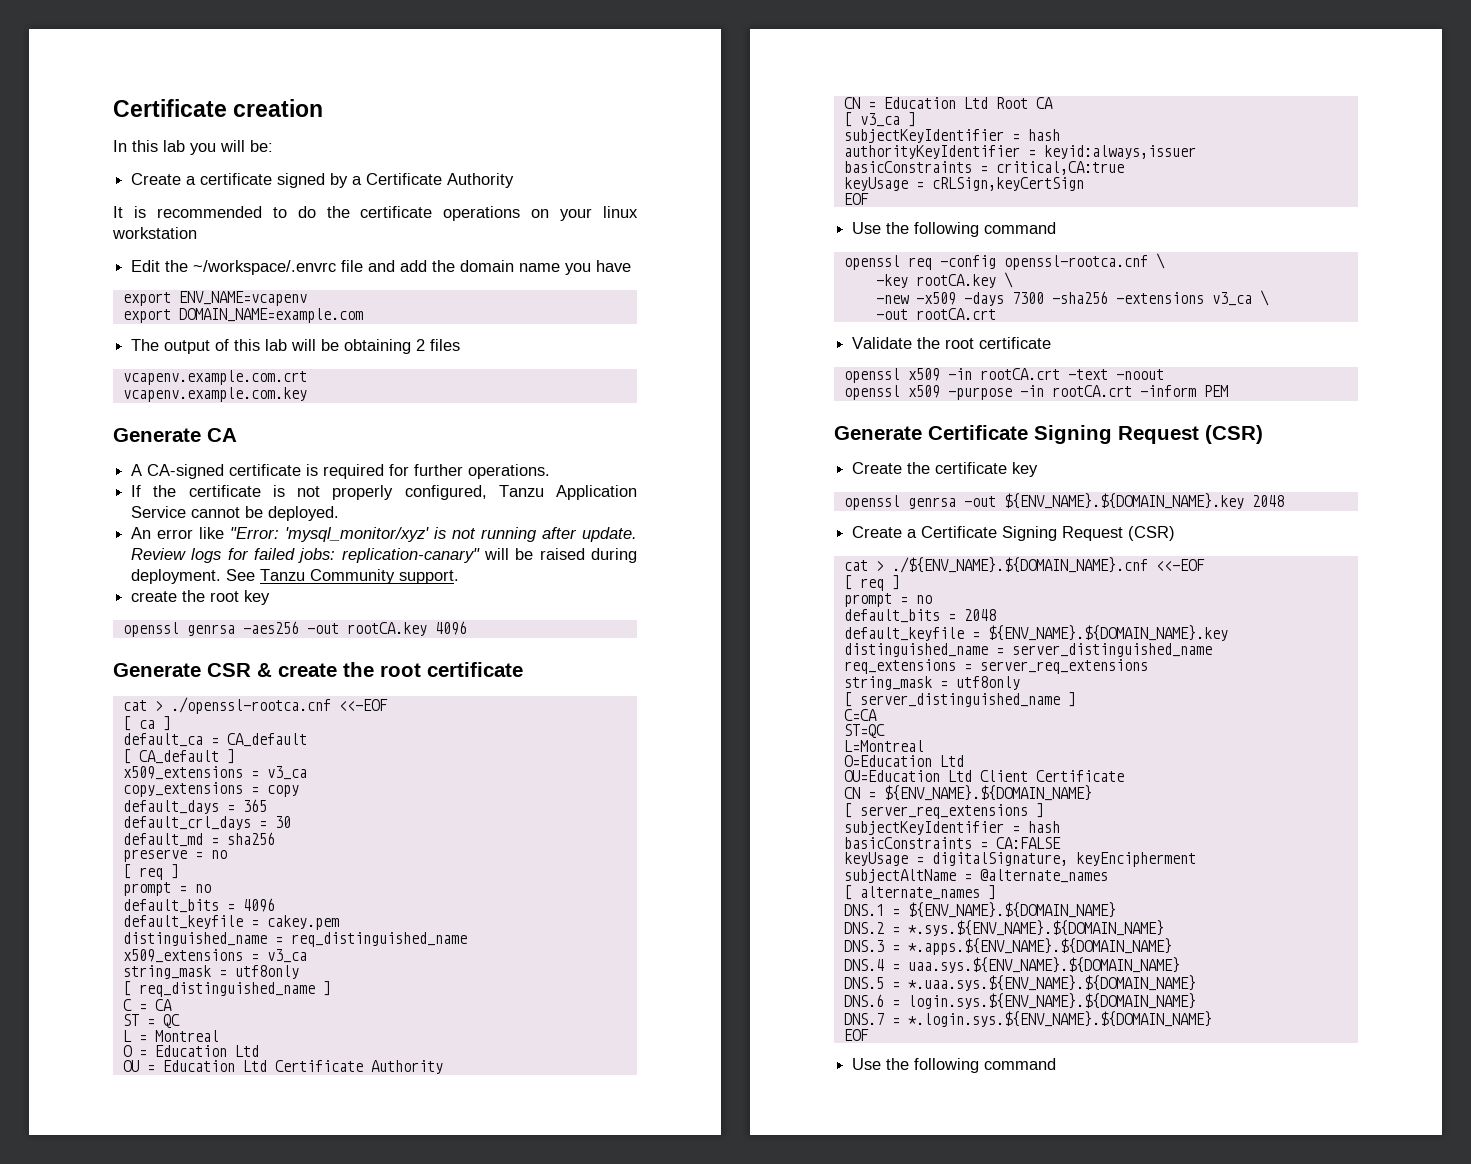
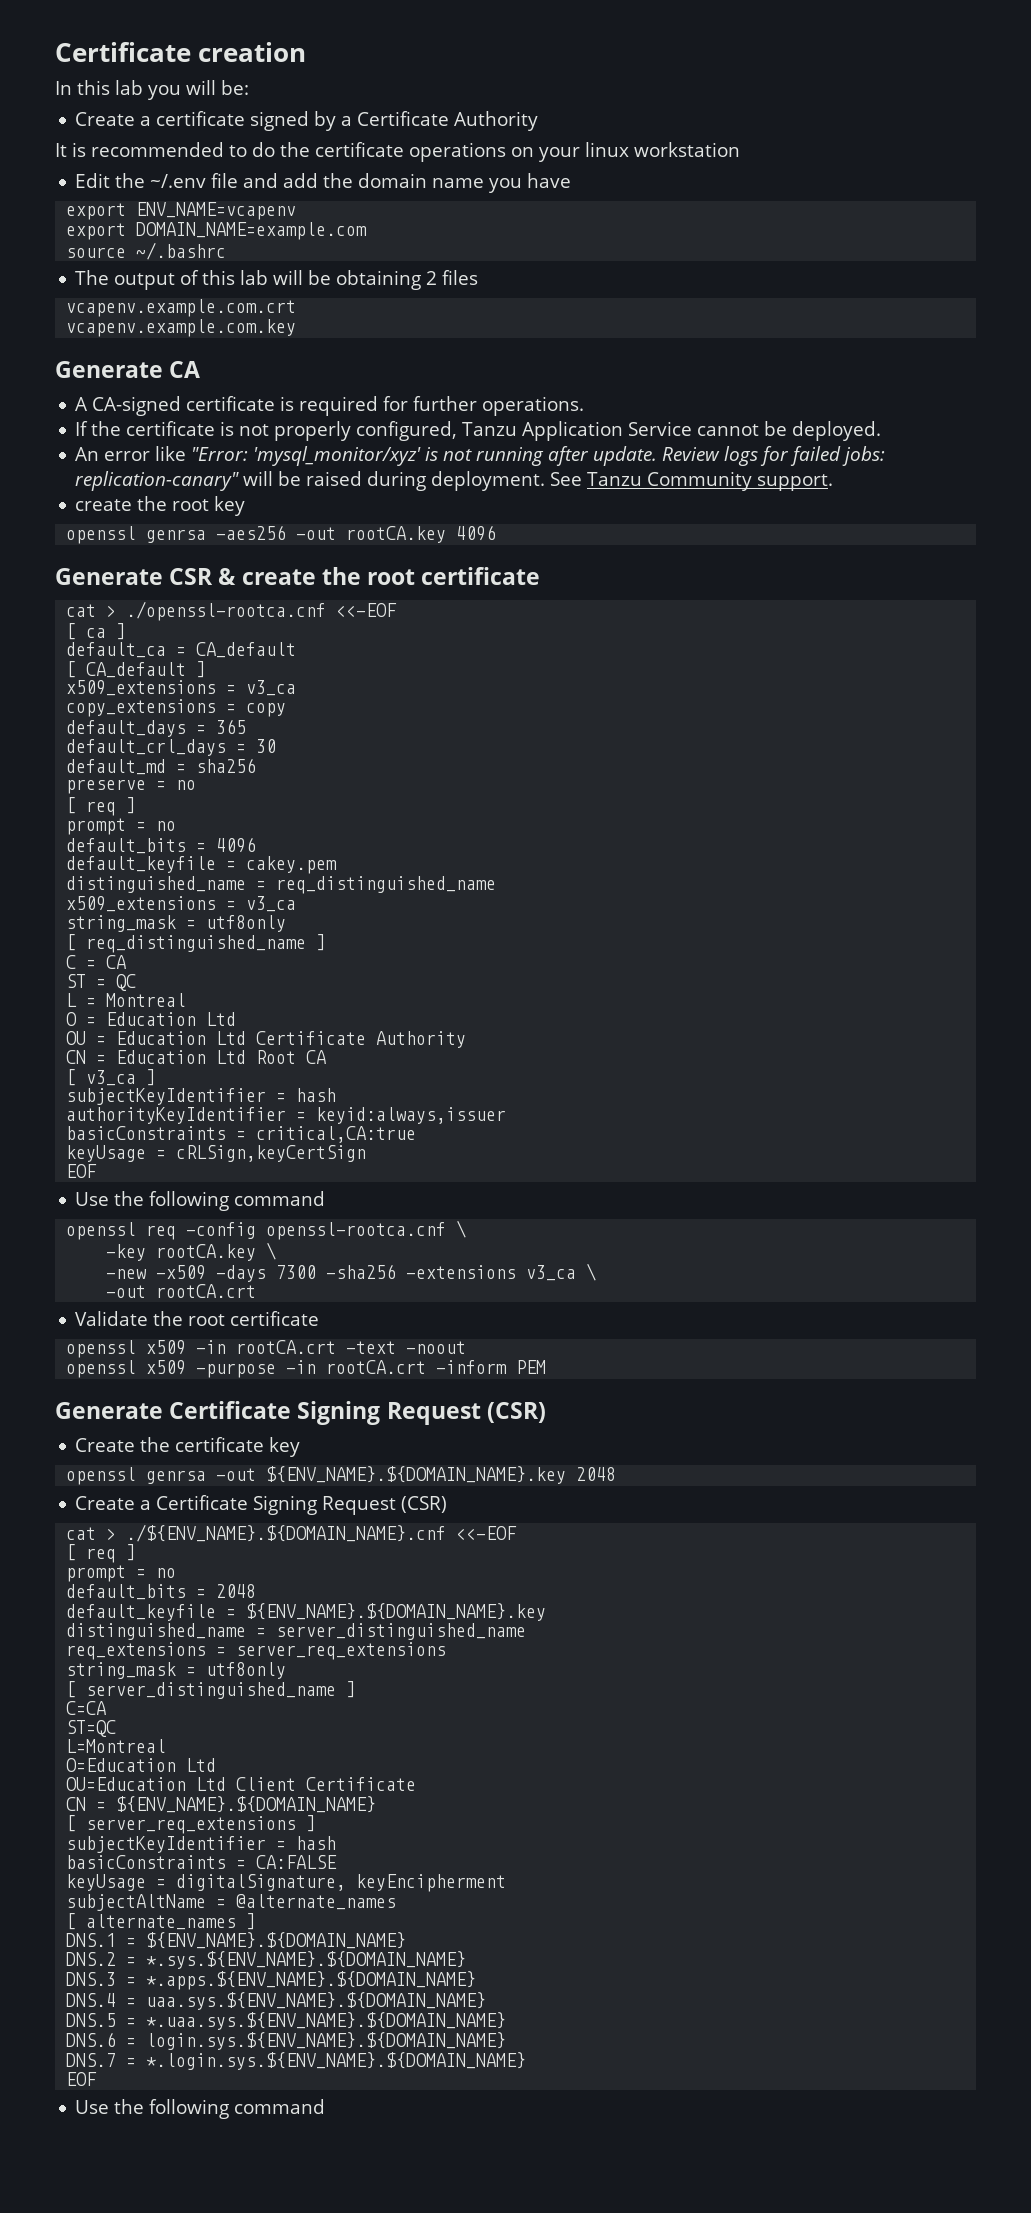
- Edit the ~/workspace/.envrc file and add the domain name you have
+ Edit the ~/.env file and add the domain name you have
+ source ~/.bashrc

